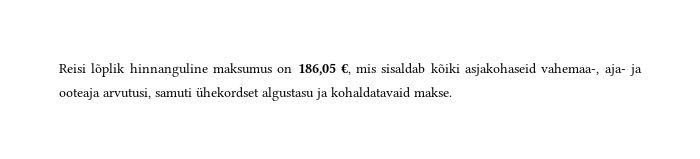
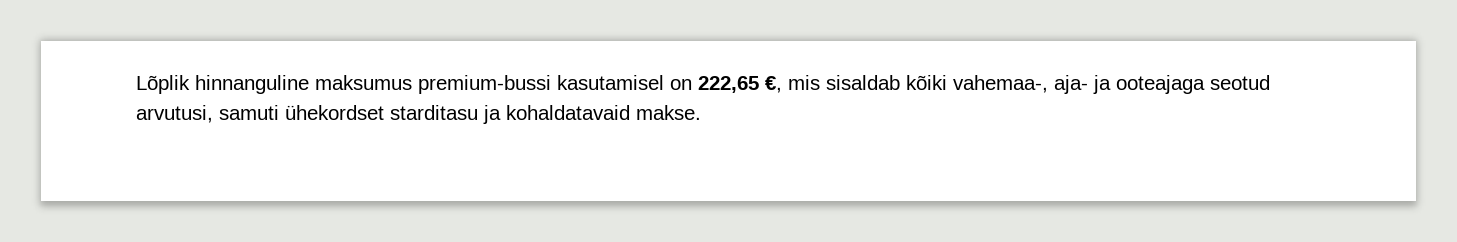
- Reisi lõplik hinnanguline maksumus on 186,05 €, mis sisaldab kõiki asjakohaseid vahemaa-, aja- ja ooteaja arvutusi, samuti ühekordset algustasu ja kohaldatavaid makse.
+ Lõplik hinnanguline maksumus premium-bussi kasutamisel on 222,65 €, mis sisaldab kõiki vahemaa-, aja- ja ooteajaga seotud arvutusi, samuti ühekordset starditasu ja kohaldatavaid makse.

